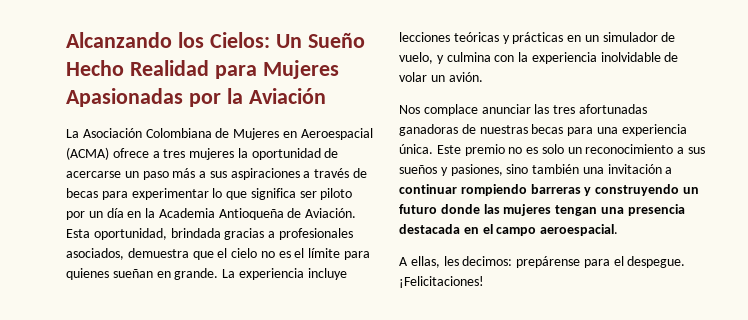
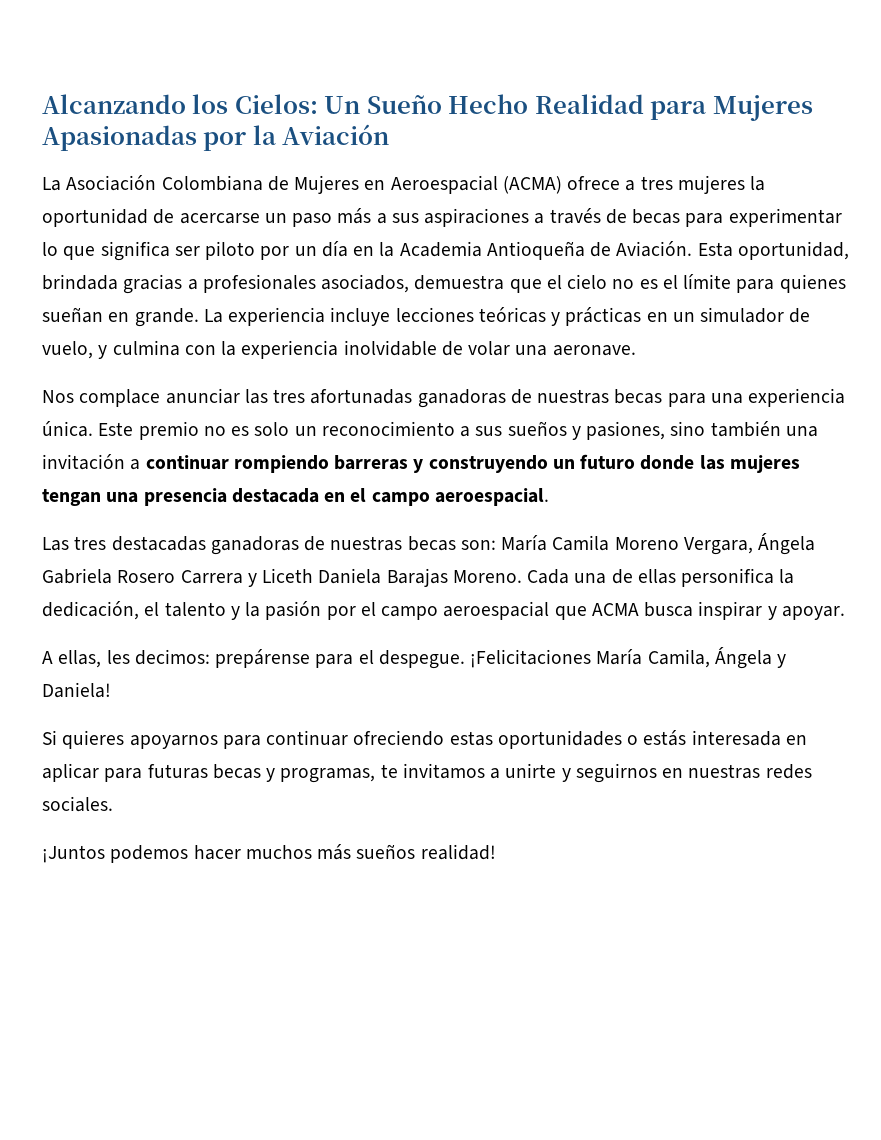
- La experiencia incluye lecciones teóricas y prácticas en un simulador de vuelo, y culmina con la experiencia inolvidable de volar un avión.
+ La experiencia incluye lecciones teóricas y prácticas en un simulador de vuelo, y culmina con la experiencia inolvidable de volar una aeronave.
+ Las tres destacadas ganadoras de nuestras becas son: María Camila Moreno Vergara, Ángela Gabriela Rosero Carrera y Liceth Daniela Barajas Moreno. Cada una de ellas personifica la dedicación, el talento y la pasión por el campo aeroespacial que ACMA busca inspirar y apoyar.
- ¡Felicitaciones!
+ ¡Felicitaciones María Camila, Ángela y Daniela!
+ Si quieres apoyarnos para continuar ofreciendo estas oportunidades o estás interesada en aplicar para futuras becas y programas, te invitamos a unirte y seguirnos en nuestras redes sociales.
+ ¡Juntos podemos hacer muchos más sueños realidad!

